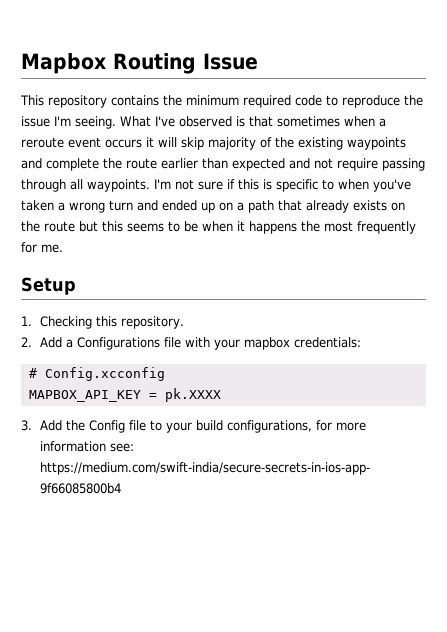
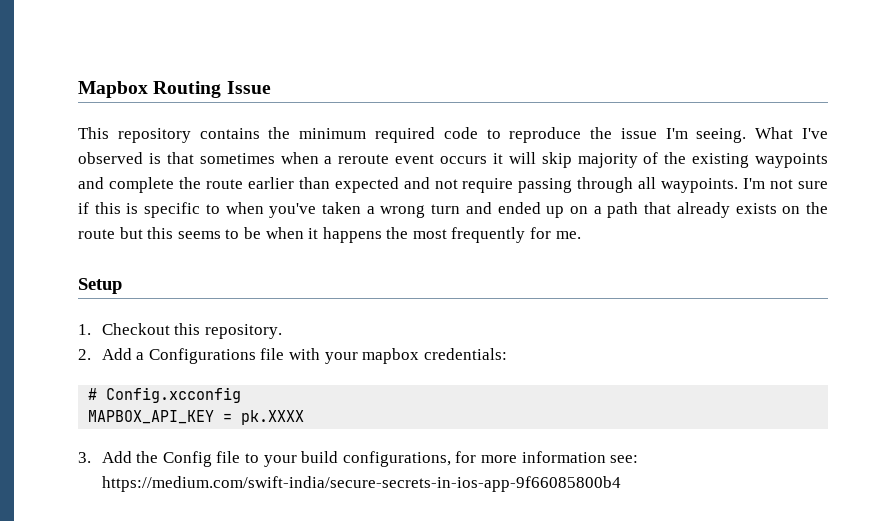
- 1. Checking this repository.
+ 1. Checkout this repository.

